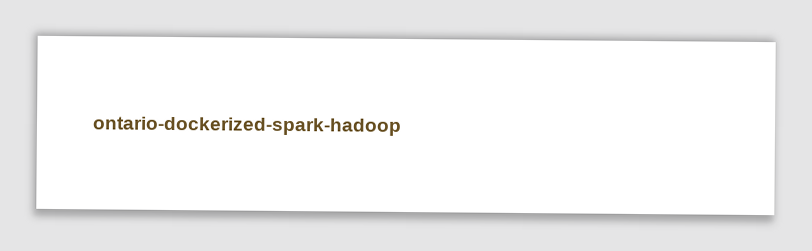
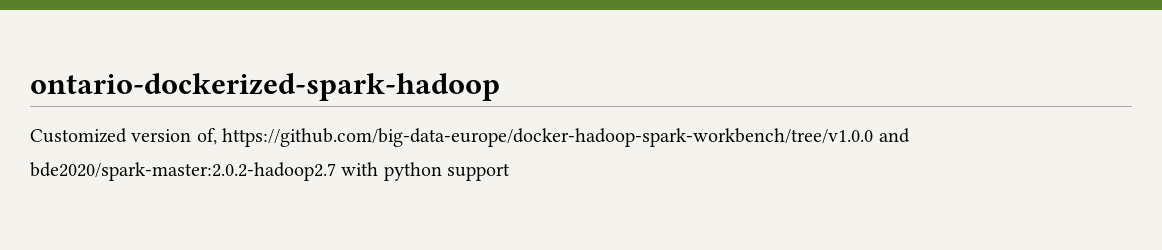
+ Customized version of, https://github.com/big-data-europe/docker-hadoop-spark-workbench/tree/v1.0.0 and bde2020/spark-master:2.0.2-hadoop2.7 with python support

